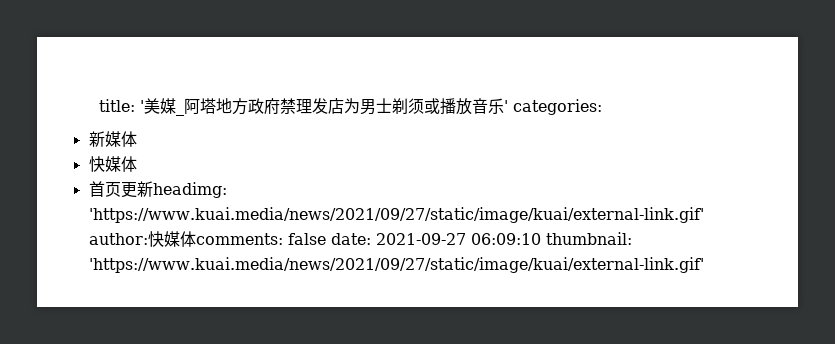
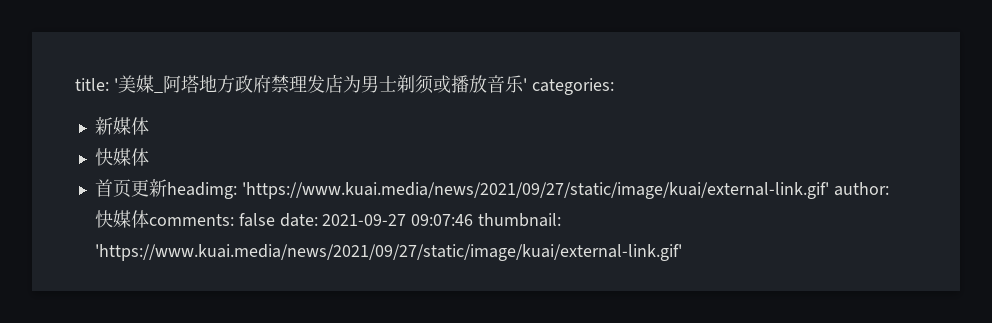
- 首页更新headimg: 'https://www.kuai.media/news/2021/09/27/static/image/kuai/external-link.gif' author:快媒体comments: false date: 2021-09-27 06:09:10 thumbnail: 'https://www.kuai.media/news/2021/09/27/static/image/kuai/external-link.gif'
+ 首页更新headimg: 'https://www.kuai.media/news/2021/09/27/static/image/kuai/external-link.gif' author:快媒体comments: false date: 2021-09-27 09:07:46 thumbnail: 'https://www.kuai.media/news/2021/09/27/static/image/kuai/external-link.gif'

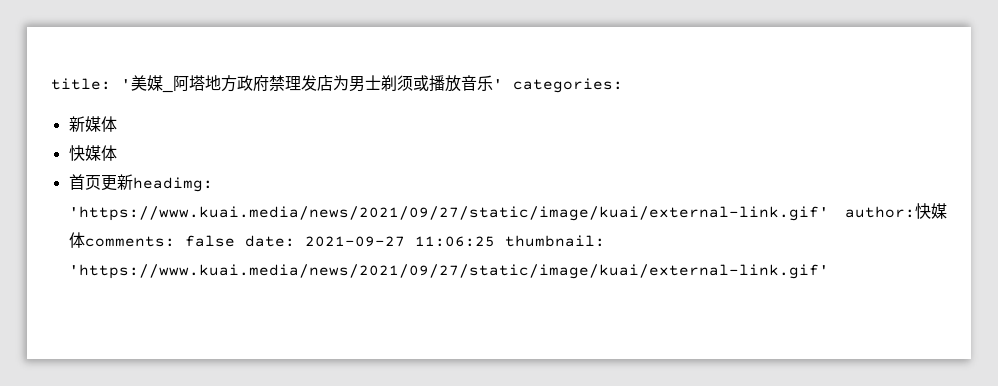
- 首页更新headimg: 'https://www.kuai.media/news/2021/09/27/static/image/kuai/external-link.gif' author:快媒体comments: false date: 2021-09-27 09:07:46 thumbnail: 'https://www.kuai.media/news/2021/09/27/static/image/kuai/external-link.gif'
+ 首页更新headimg: 'https://www.kuai.media/news/2021/09/27/static/image/kuai/external-link.gif' author:快媒体comments: false date: 2021-09-27 11:06:25 thumbnail: 'https://www.kuai.media/news/2021/09/27/static/image/kuai/external-link.gif'

